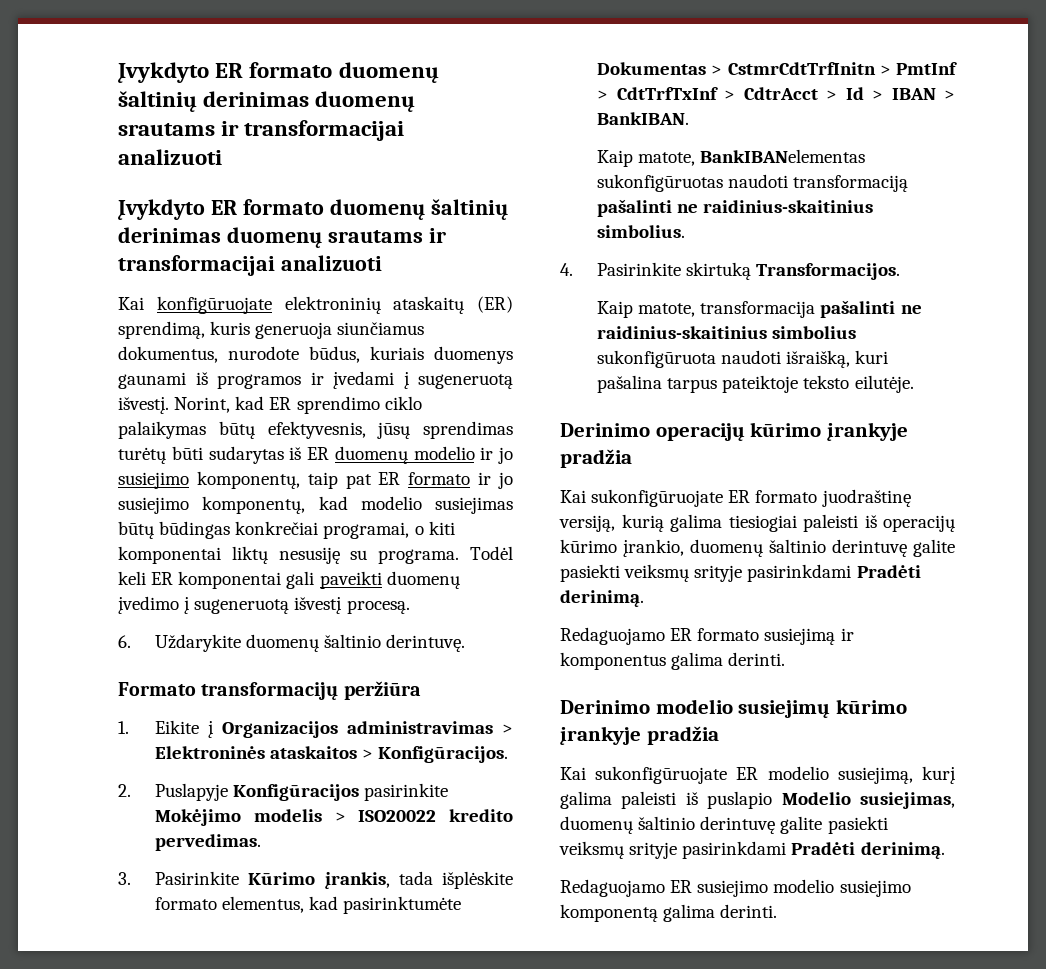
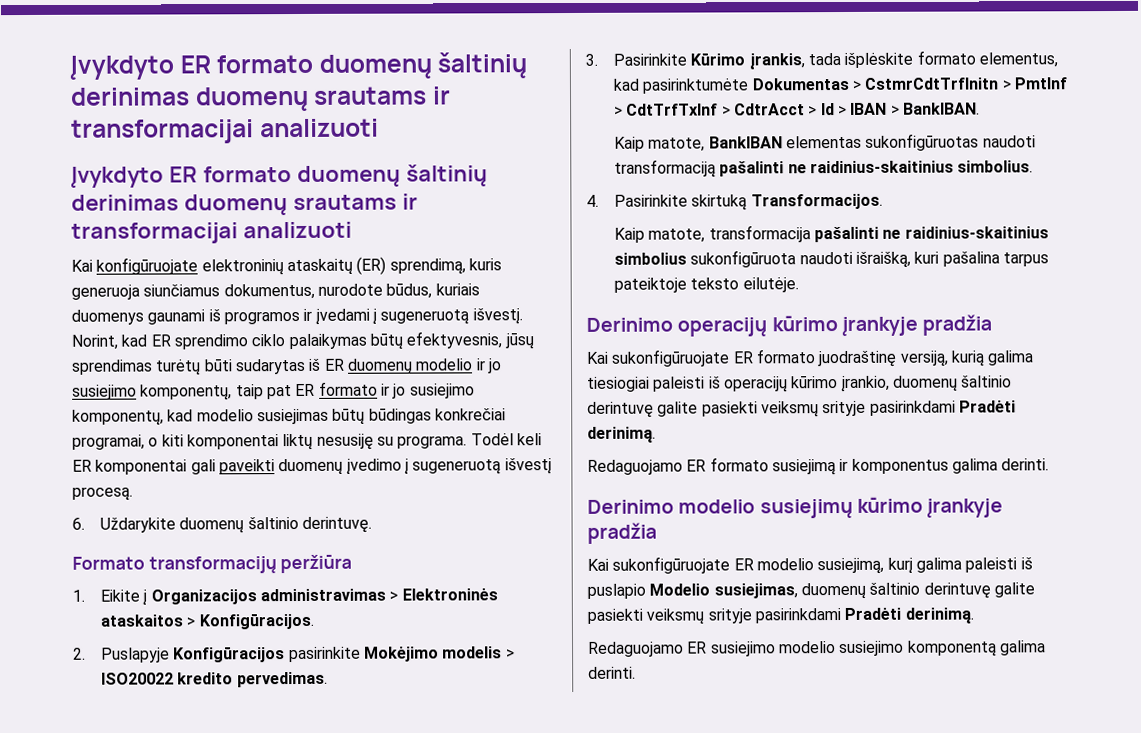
- Kaip matote, BankIBANelementas sukonfigūruotas naudoti transformaciją pašalinti ne raidinius-skaitinius simbolius.
+ Kaip matote, BankIBAN elementas sukonfigūruotas naudoti transformaciją pašalinti ne raidinius-skaitinius simbolius.

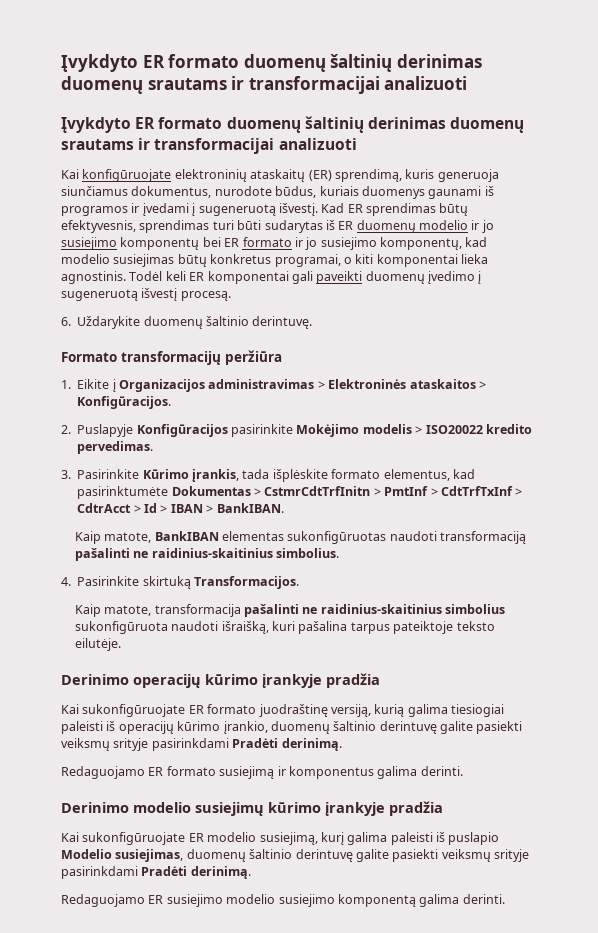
- Norint, kad ER sprendimo ciklo palaikymas būtų efektyvesnis, jūsų sprendimas turėtų būti sudarytas iš ER duomenų modelio ir jo susiejimo komponentų, taip pat ER formato ir jo susiejimo komponentų, kad modelio susiejimas būtų būdingas konkrečiai programai, o kiti komponentai liktų nesusiję su programa.
+ Kad ER sprendimas būtų efektyvesnis, sprendimas turi būti sudarytas iš ER duomenų modelio ir jo susiejimo komponentų bei ER formato ir jo susiejimo komponentų, kad modelio susiejimas būtų konkretus programai, o kiti komponentai lieka agnostinis.

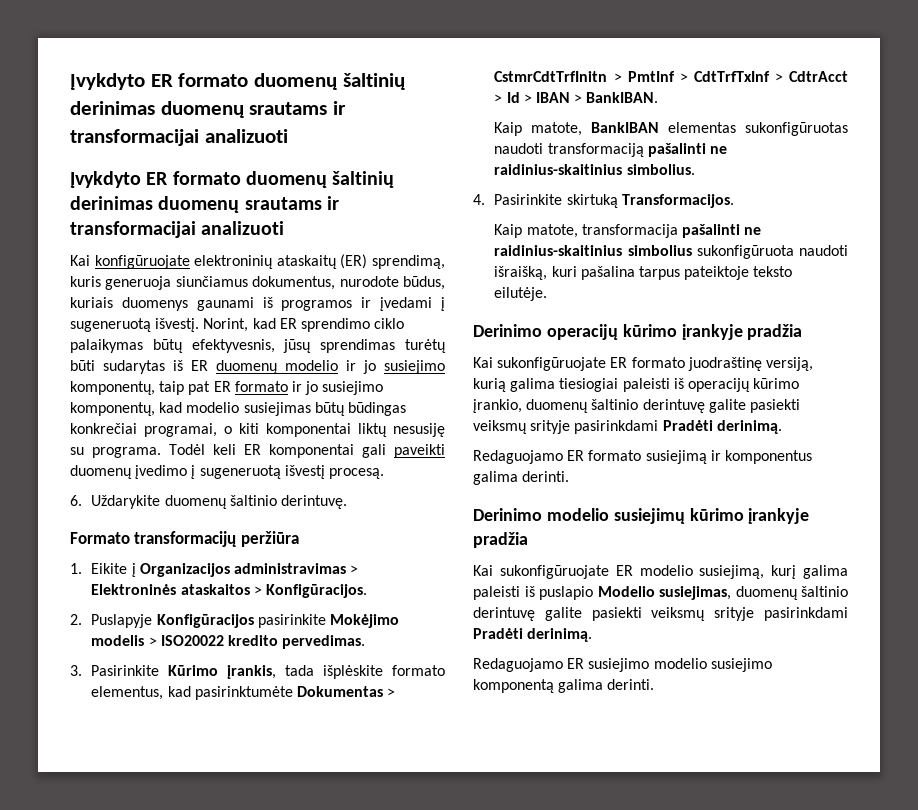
- Kad ER sprendimas būtų efektyvesnis, sprendimas turi būti sudarytas iš ER duomenų modelio ir jo susiejimo komponentų bei ER formato ir jo susiejimo komponentų, kad modelio susiejimas būtų konkretus programai, o kiti komponentai lieka agnostinis.
+ Norint, kad ER sprendimo ciklo palaikymas būtų efektyvesnis, jūsų sprendimas turėtų būti sudarytas iš ER duomenų modelio ir jo susiejimo komponentų, taip pat ER formato ir jo susiejimo komponentų, kad modelio susiejimas būtų būdingas konkrečiai programai, o kiti komponentai liktų nesusiję su programa.

